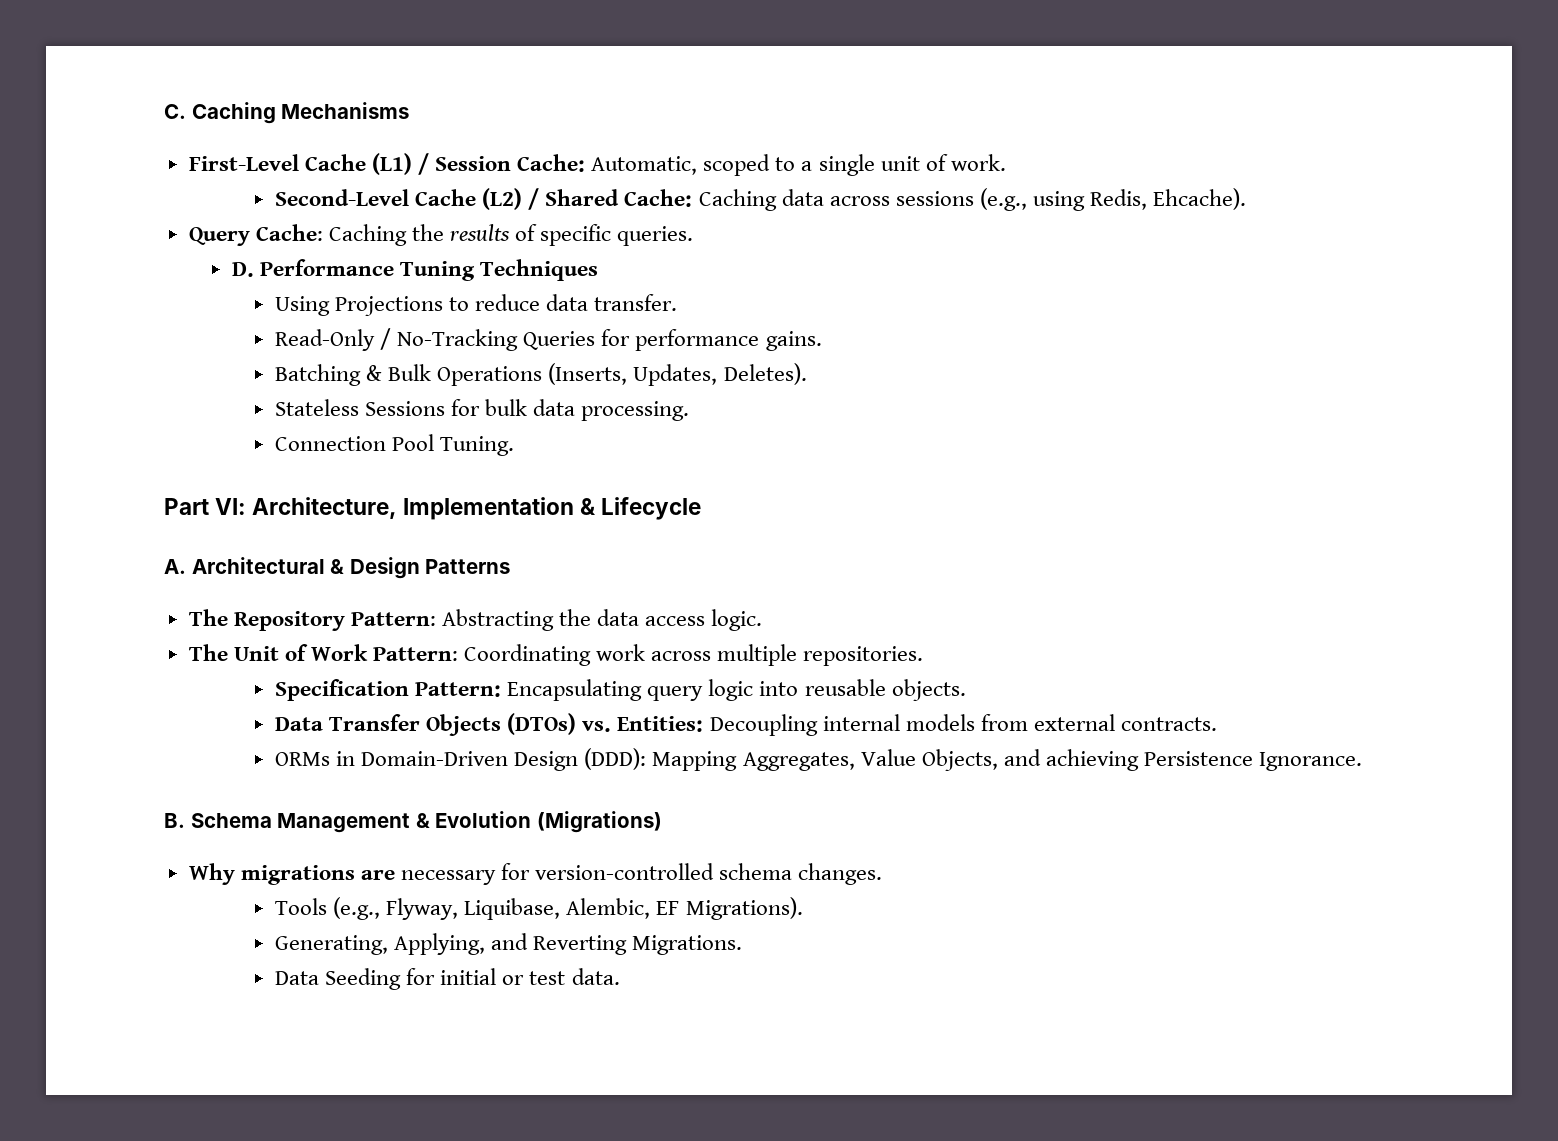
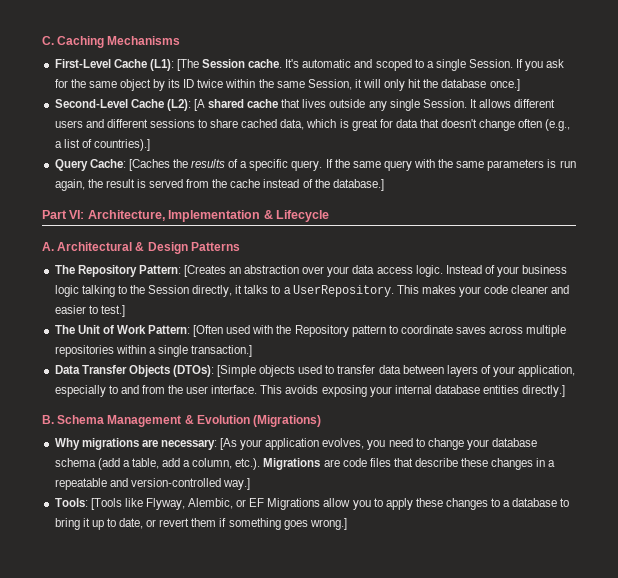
- First-Level Cache (L1) / Session Cache: Automatic, scoped to a single unit of work.
- Second-Level Cache (L2) / Shared Cache: Caching data across sessions (e.g., using Redis, Ehcache).
+ First-Level Cache (L1): [The Session cache. It's automatic and scoped to a single Session. If you ask for the same object by its ID twice within the same Session, it will only hit the database once.]
+ Second-Level Cache (L2): [A shared cache that lives outside any single Session. It allows different users and different sessions to share cached data, which is great for data that doesn't change often (e.g., a list of countries).]
- Query Cache: Caching the results of specific queries.
- D. Performance Tuning Techniques
- Using Projections to reduce data transfer.
- Read-Only / No-Tracking Queries for performance gains.
- Batching & Bulk Operations (Inserts, Updates, Deletes).
- Stateless Sessions for bulk data processing.
- Connection Pool Tuning.
+ Query Cache: [Caches the results of a specific query. If the same query with the same parameters is run again, the result is served from the cache instead of the database.]
- The Repository Pattern: Abstracting the data access logic.
+ The Repository Pattern: [Creates an abstraction over your data access logic. Instead of your business logic talking to the Session directly, it talks to a UserRepository. This makes your code cleaner and easier to test.]
- The Unit of Work Pattern: Coordinating work across multiple repositories.
- Specification Pattern: Encapsulating query logic into reusable objects.
- Data Transfer Objects (DTOs) vs. Entities: Decoupling internal models from external contracts.
- ORMs in Domain-Driven Design (DDD): Mapping Aggregates, Value Objects, and achieving Persistence Ignorance.
+ The Unit of Work Pattern: [Often used with the Repository pattern to coordinate saves across multiple repositories within a single transaction.]
+ Data Transfer Objects (DTOs): [Simple objects used to transfer data between layers of your application, especially to and from the user interface. This avoids exposing your internal database entities directly.]
- Why migrations are necessary for version-controlled schema changes.
- Tools (e.g., Flyway, Liquibase, Alembic, EF Migrations).
- Generating, Applying, and Reverting Migrations.
- Data Seeding for initial or test data.
+ Why migrations are necessary: [As your application evolves, you need to change your database schema (add a table, add a column, etc.). Migrations are code files that describe these changes in a repeatable and version-controlled way.]
+ Tools: [Tools like Flyway, Alembic, or EF Migrations allow you to apply these changes to a database to bring it up to date, or revert them if something goes wrong.]

